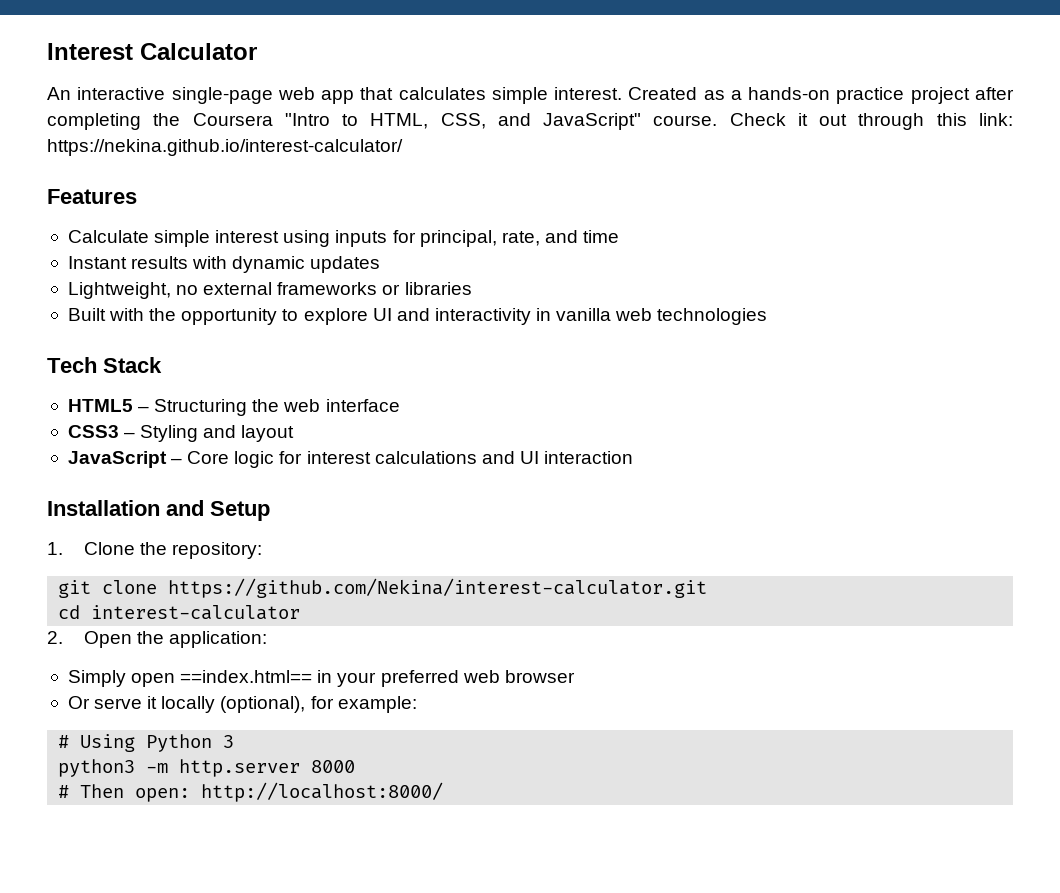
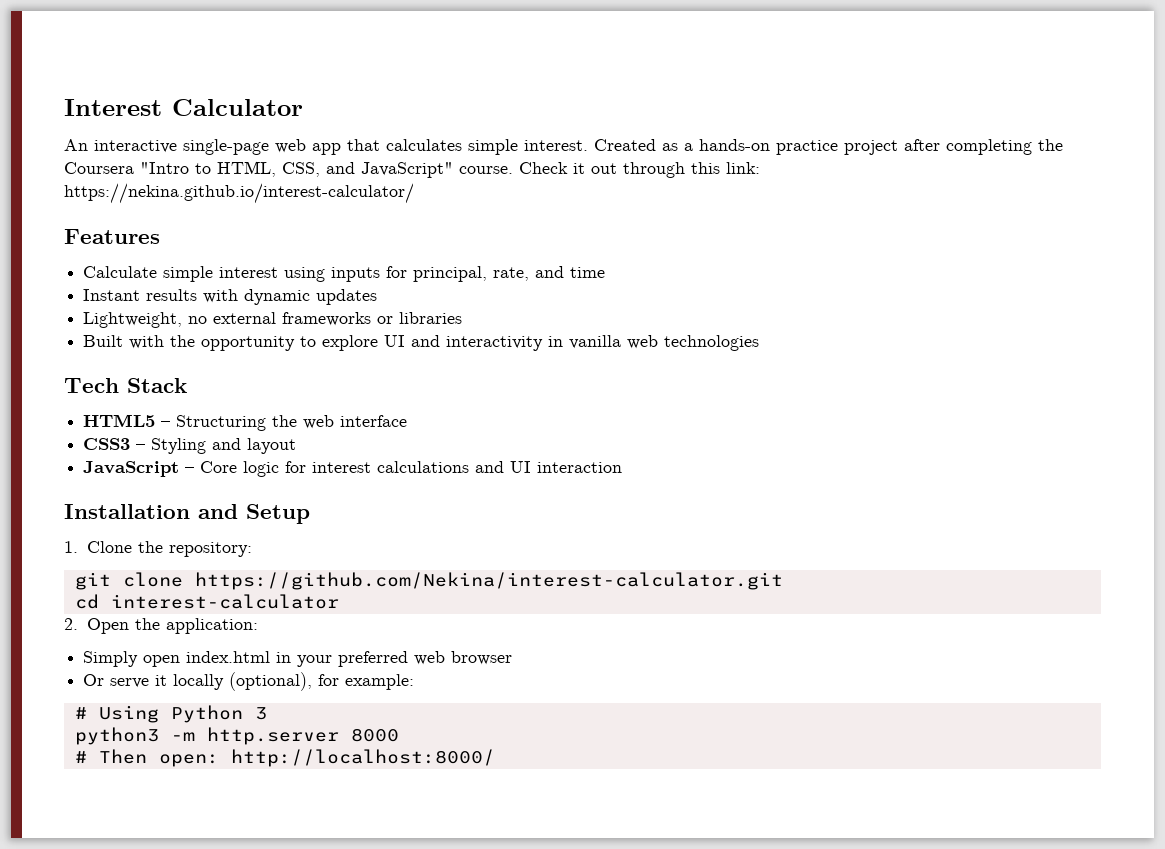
- Simply open ==index.html== in your preferred web browser
+ Simply open index.html in your preferred web browser

